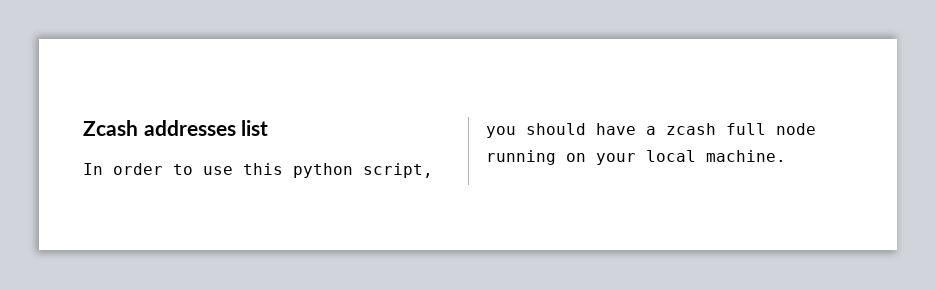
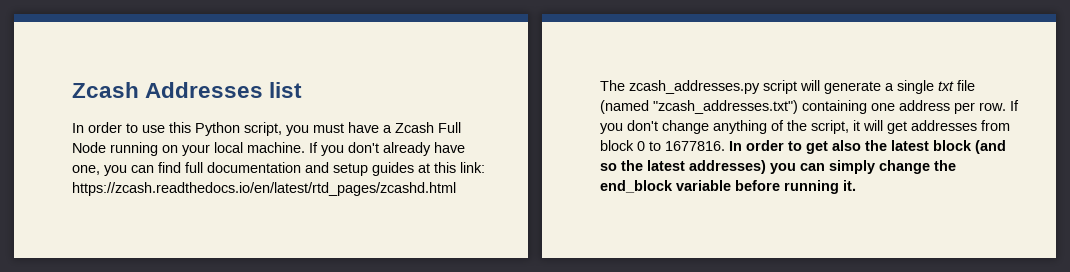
- Zcash addresses list
+ Zcash Addresses list
- In order to use this python script, you should have a zcash full node running on your local machine.
+ In order to use this Python script, you must have a Zcash Full Node running on your local machine.
+ If you don't already have one, you can find full documentation and setup guides at this link: https://zcash.readthedocs.io/en/latest/rtd_pages/zcashd.html
+ The zcash_addresses.py script will generate a single txt file (named "zcash_addresses.txt") containing one address per row. If you don't change anything of the script, it will get addresses from block 0 to 1677816. In order to get also the latest block (and so the latest addresses) you can simply change the end_block variable before running it.

